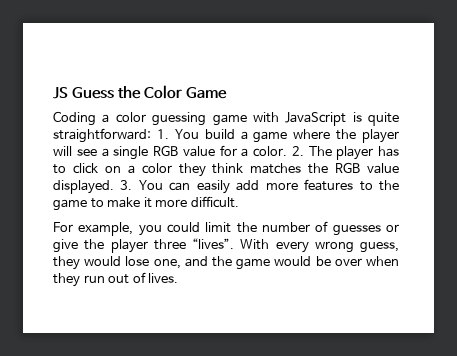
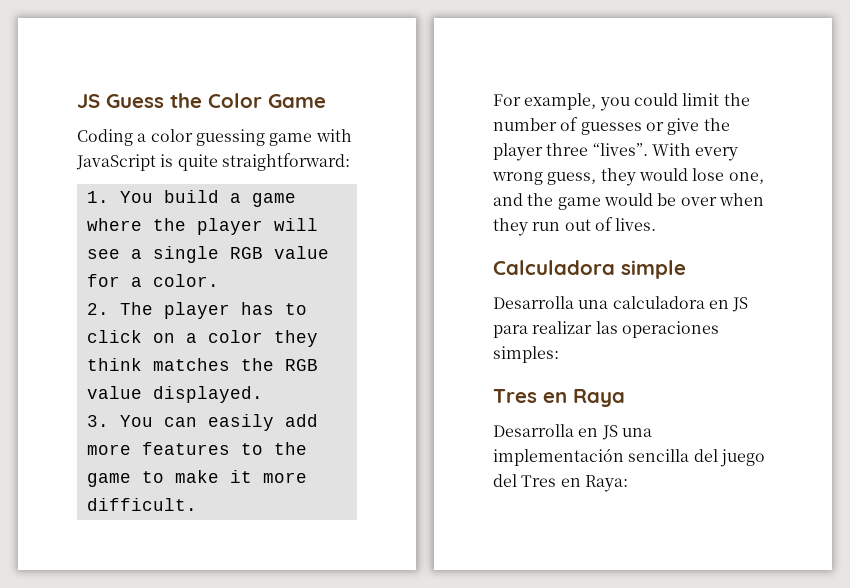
- Coding a color guessing game with JavaScript is quite straightforward: 1. You build a game where the player will see a single RGB value for a color. 2. The player has to click on a color they think matches the RGB value displayed. 3. You can easily add more features to the game to make it more difficult.
+ Coding a color guessing game with JavaScript is quite straightforward:
+ 1. You build a game where the player will see a single RGB value for a color.
+ 2. The player has to click on a color they think matches the RGB value displayed.
+ 3. You can easily add more features to the game to make it more difficult.
+ Calculadora simple
+ Desarrolla una calculadora en JS para realizar las operaciones simples:
+ Tres en Raya
+ Desarrolla en JS una implementación sencilla del juego del Tres en Raya:

